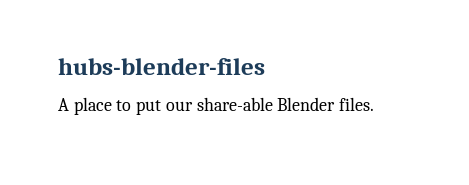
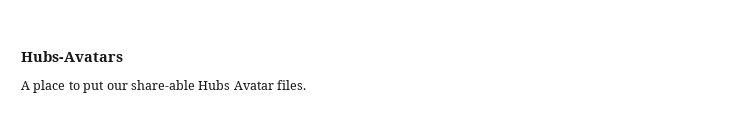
- hubs-blender-files
+ Hubs-Avatars
- A place to put our share-able Blender files.
+ A place to put our share-able Hubs Avatar files.

